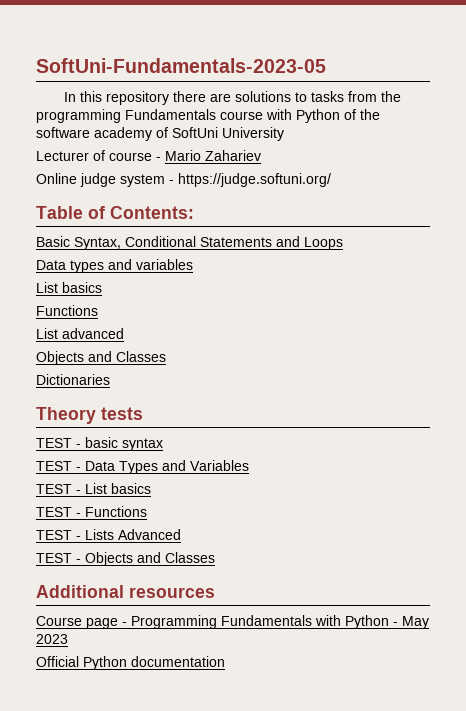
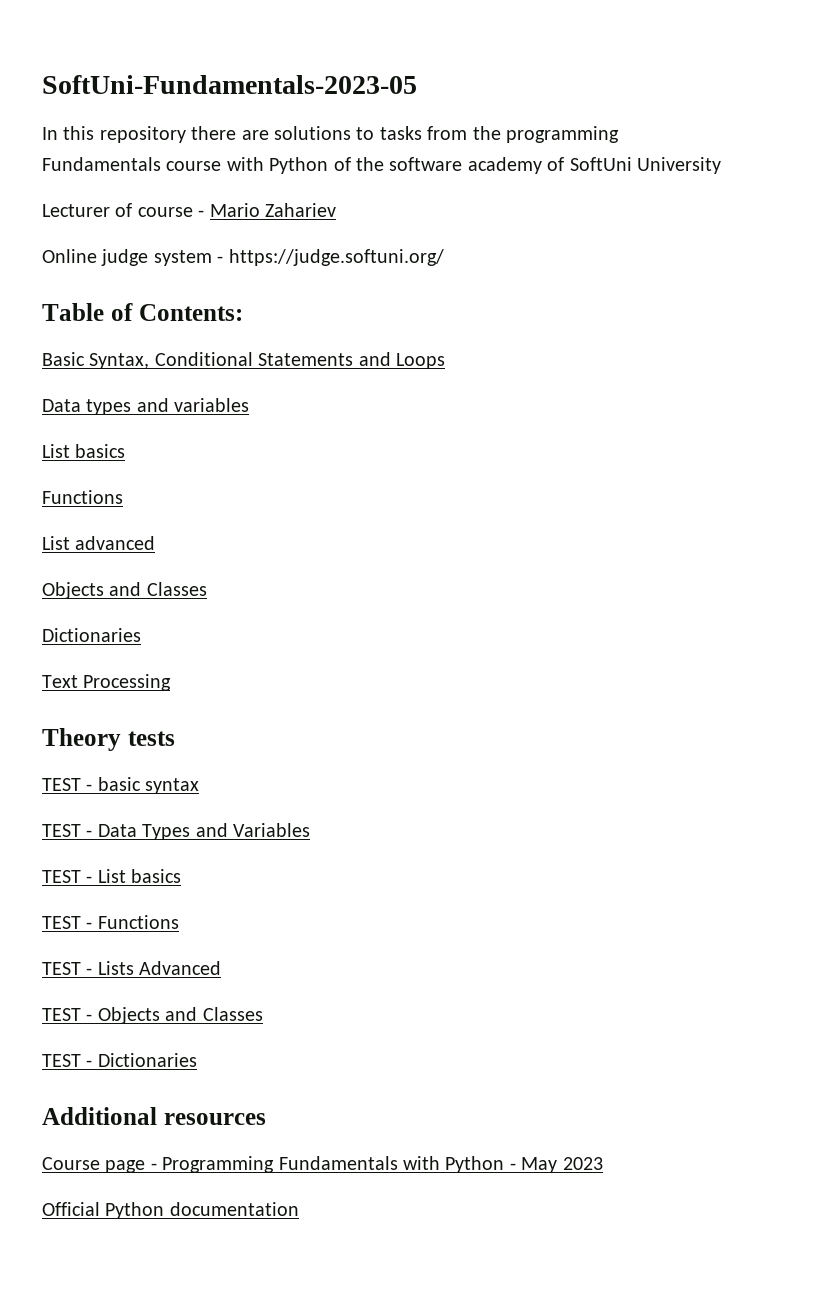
+ Text Processing
+ TEST - Dictionaries

